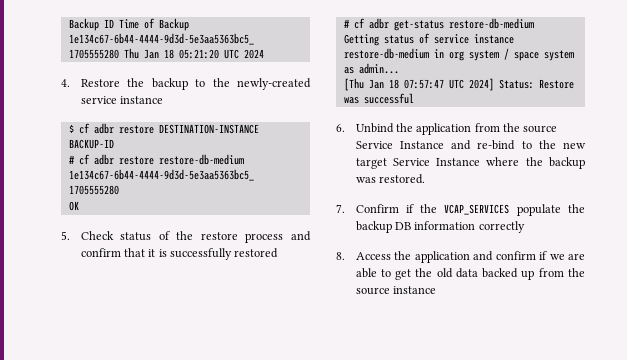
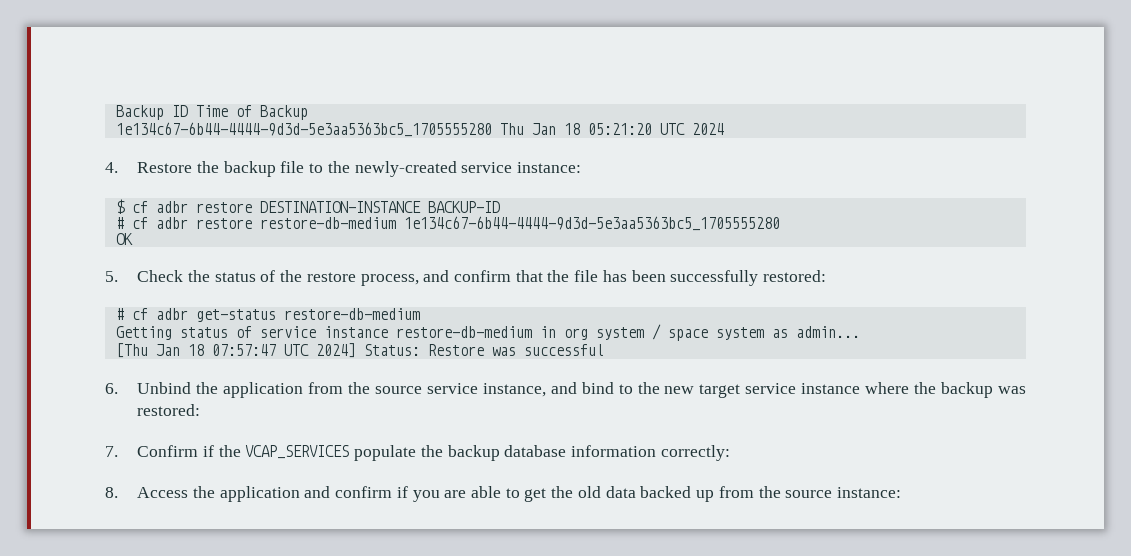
- 4. Restore the backup to the newly-created service instance
+ 4. Restore the backup file to the newly-created service instance:
- 5. Check status of the restore process and confirm that it is successfully restored
+ 5. Check the status of the restore process, and confirm that the file has been successfully restored:
- 6. Unbind the application from the source Service Instance and re-bind to the new target Service Instance where the backup was restored.
+ 6. Unbind the application from the source service instance, and bind to the new target service instance where the backup was restored:
- 7. Confirm if the VCAP_SERVICES populate the backup DB information correctly
+ 7. Confirm if the VCAP_SERVICES populate the backup database information correctly:
- 8. Access the application and confirm if we are able to get the old data backed up from the source instance
+ 8. Access the application and confirm if you are able to get the old data backed up from the source instance:

